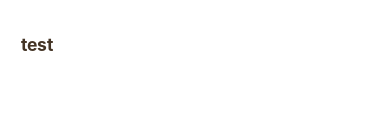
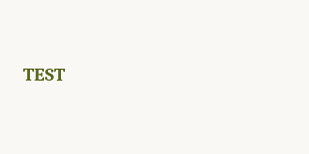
- test
+ TEST

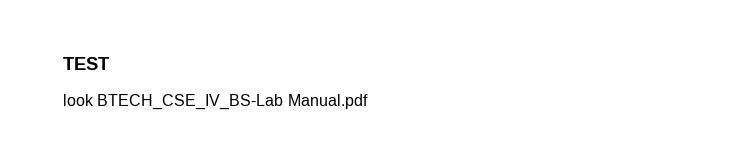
+ look BTECH_CSE_IV_BS-Lab Manual.pdf

